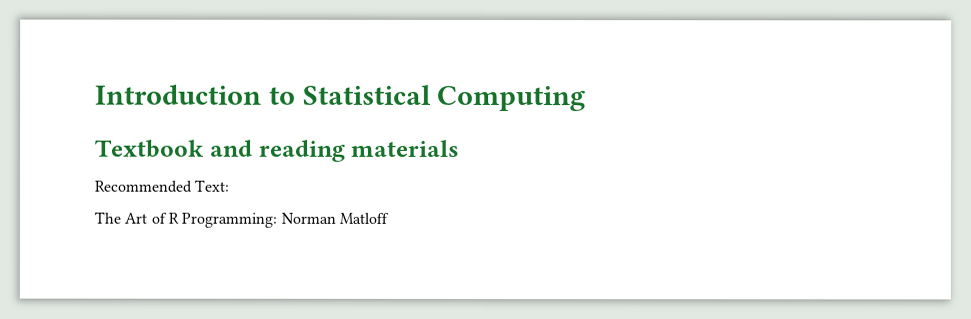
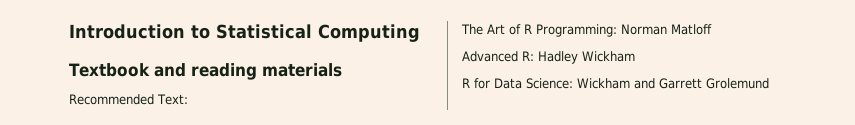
+ Advanced R: Hadley Wickham
+ R for Data Science: Wickham and Garrett Grolemund

